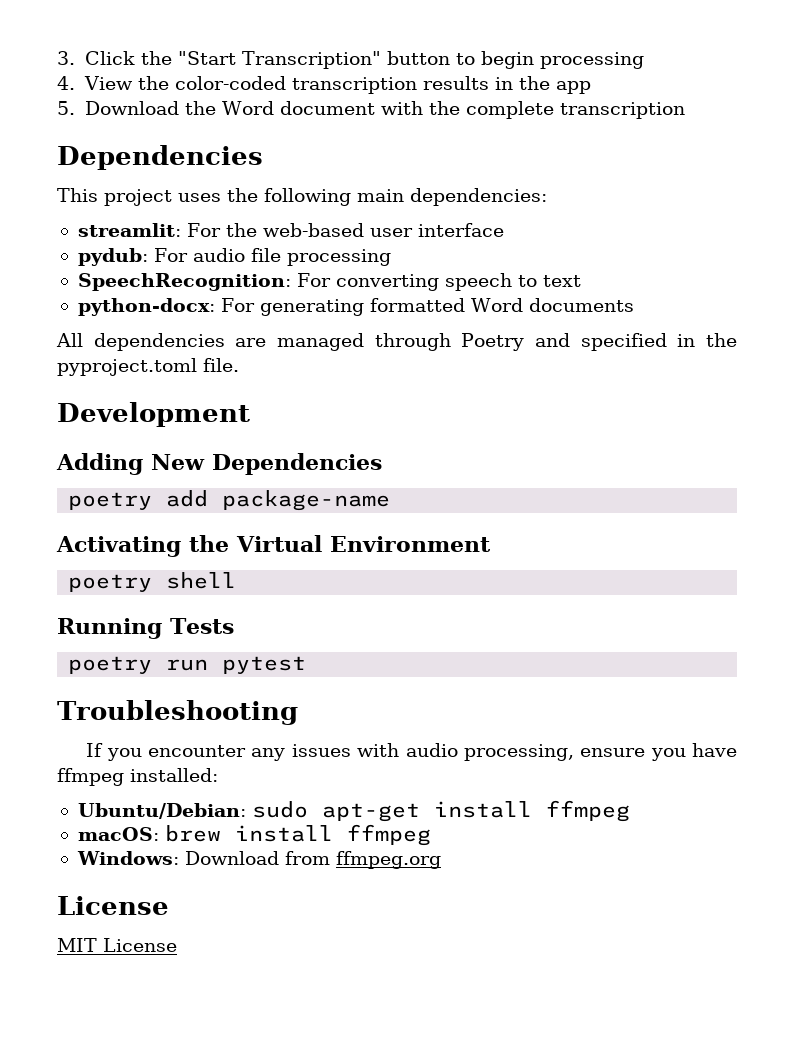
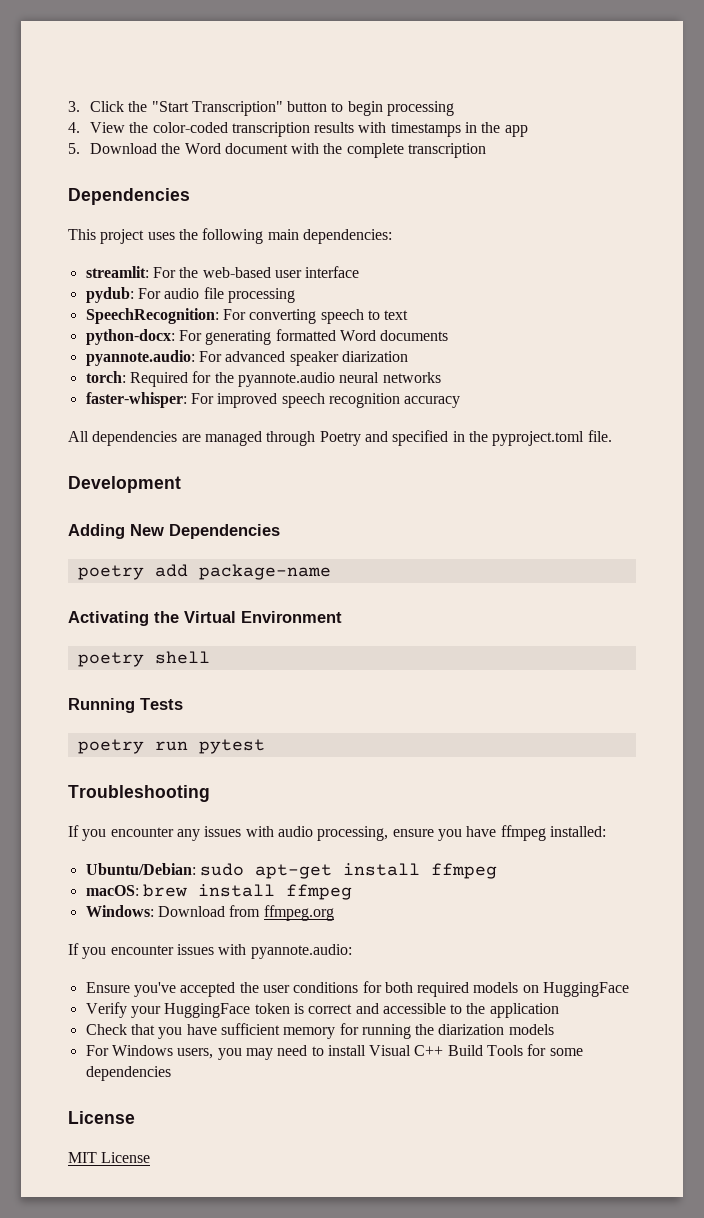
- 4. View the color-coded transcription results in the app
+ 4. View the color-coded transcription results with timestamps in the app
+ pyannote.audio: For advanced speaker diarization
+ torch: Required for the pyannote.audio neural networks
+ faster-whisper: For improved speech recognition accuracy
+ If you encounter issues with pyannote.audio:
+ Ensure you've accepted the user conditions for both required models on HuggingFace
+ Verify your HuggingFace token is correct and accessible to the application
+ Check that you have sufficient memory for running the diarization models
+ For Windows users, you may need to install Visual C++ Build Tools for some dependencies

